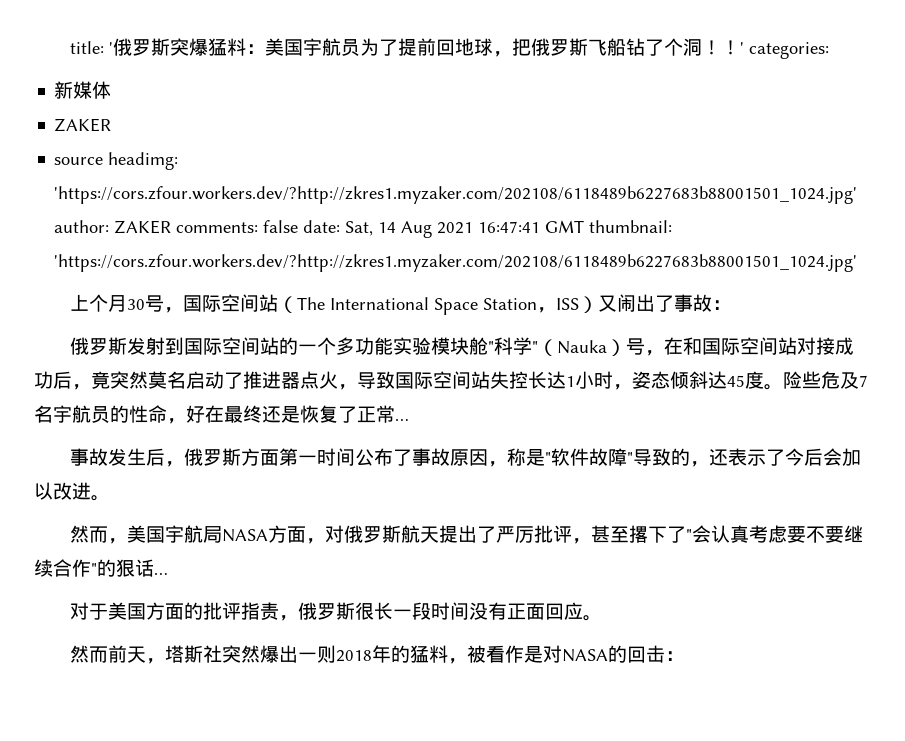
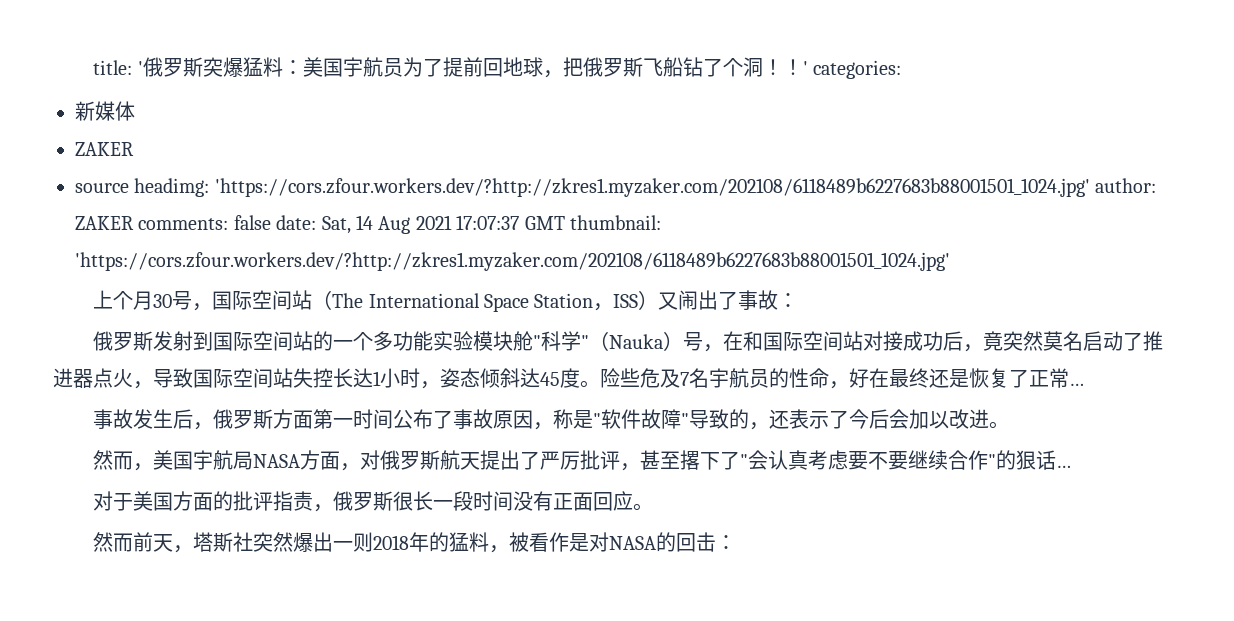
- source headimg: 'https://cors.zfour.workers.dev/?http://zkres1.myzaker.com/202108/6118489b6227683b88001501_1024.jpg' author: ZAKER comments: false date: Sat, 14 Aug 2021 16:47:41 GMT thumbnail: 'https://cors.zfour.workers.dev/?http://zkres1.myzaker.com/202108/6118489b6227683b88001501_1024.jpg'
+ source headimg: 'https://cors.zfour.workers.dev/?http://zkres1.myzaker.com/202108/6118489b6227683b88001501_1024.jpg' author: ZAKER comments: false date: Sat, 14 Aug 2021 17:07:37 GMT thumbnail: 'https://cors.zfour.workers.dev/?http://zkres1.myzaker.com/202108/6118489b6227683b88001501_1024.jpg'

